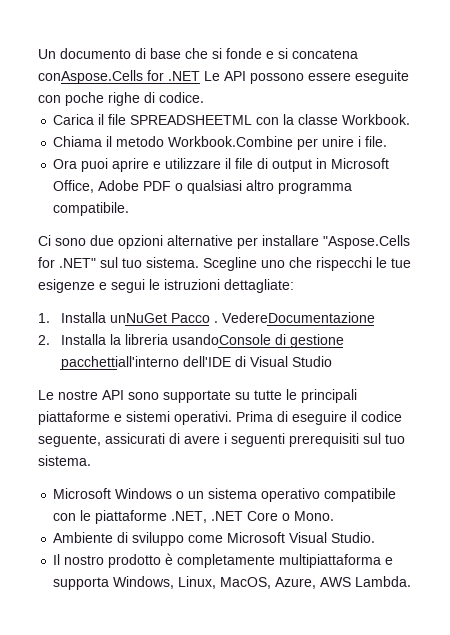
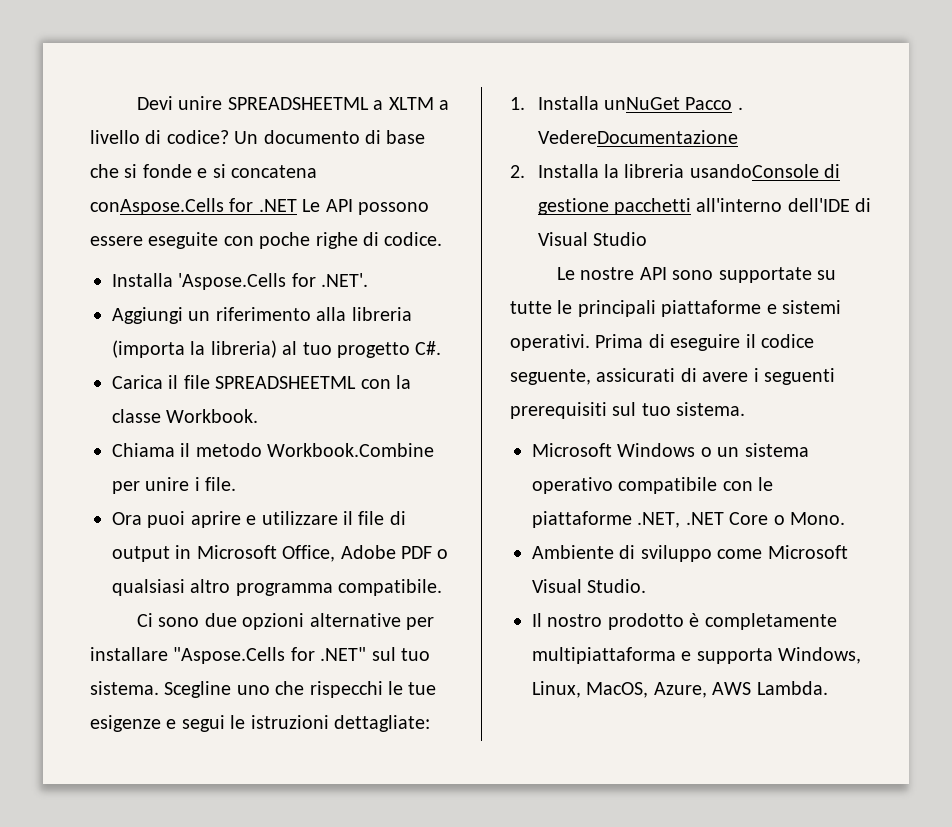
+ Devi unire SPREADSHEETML a XLTM a livello di codice?
+ Installa 'Aspose.Cells for .NET'.
+ Aggiungi un riferimento alla libreria (importa la libreria) al tuo progetto C#.
- 2. Installa la libreria usandoConsole di gestione pacchettiall'interno dell'IDE di Visual Studio
+ 2. Installa la libreria usandoConsole di gestione pacchetti all'interno dell'IDE di Visual Studio

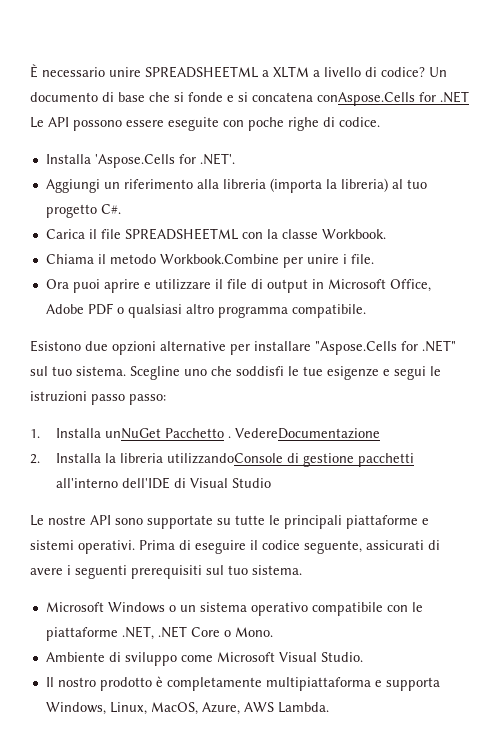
- Devi unire SPREADSHEETML a XLTM a livello di codice?
+ È necessario unire SPREADSHEETML a XLTM a livello di codice?
- Ci sono due opzioni alternative per installare "Aspose.Cells for .NET" sul tuo sistema.
+ Esistono due opzioni alternative per installare "Aspose.Cells for .NET" sul tuo sistema.
- Scegline uno che rispecchi le tue esigenze e segui le istruzioni dettagliate:
+ Scegline uno che soddisfi le tue esigenze e segui le istruzioni passo passo:
- 1. Installa unNuGet Pacco .
+ 1. Installa unNuGet Pacchetto .
- 2. Installa la libreria usandoConsole di gestione pacchetti all'interno dell'IDE di Visual Studio
+ 2. Installa la libreria utilizzandoConsole di gestione pacchetti all'interno dell'IDE di Visual Studio

